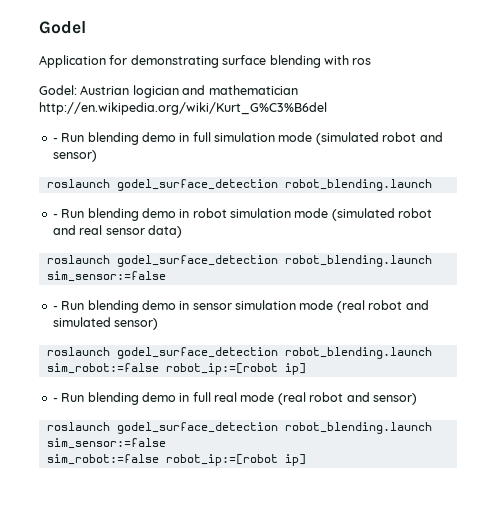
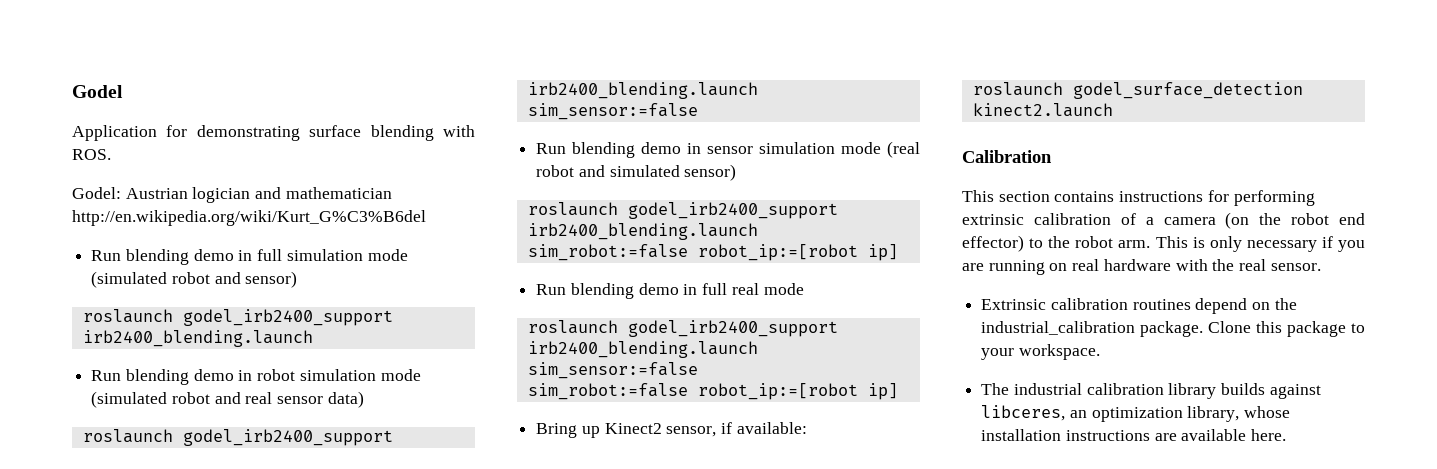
- Application for demonstrating surface blending with ros
+ Application for demonstrating surface blending with ROS.
- - Run blending demo in full simulation mode (simulated robot and sensor)
- roslaunch godel_surface_detection robot_blending.launch
- - Run blending demo in robot simulation mode (simulated robot and real sensor data)
- roslaunch godel_surface_detection robot_blending.launch sim_sensor:=false
- - Run blending demo in sensor simulation mode (real robot and simulated sensor)
+ Run blending demo in full simulation mode (simulated robot and sensor)
+ roslaunch godel_irb2400_support irb2400_blending.launch
+ Run blending demo in robot simulation mode (simulated robot and real sensor data)
+ roslaunch godel_irb2400_support irb2400_blending.launch sim_sensor:=false
+ Run blending demo in sensor simulation mode (real robot and simulated sensor)
- roslaunch godel_surface_detection robot_blending.launch sim_robot:=false robot_ip:=[robot ip]
- - Run blending demo in full real mode (real robot and sensor)
- roslaunch godel_surface_detection robot_blending.launch sim_sensor:=false
+ roslaunch godel_irb2400_support irb2400_blending.launch sim_robot:=false robot_ip:=[robot ip]
+ Run blending demo in full real mode
+ roslaunch godel_irb2400_support irb2400_blending.launch sim_sensor:=false
+ Bring up Kinect2 sensor, if available:
+ roslaunch godel_surface_detection kinect2.launch
+ Calibration
+ This section contains instructions for performing extrinsic calibration of a camera (on the robot end effector) to the robot arm. This is only necessary if you are running on real hardware with the real sensor.
+ Extrinsic calibration routines depend on the industrial_calibration package. Clone this package to your workspace.
+ The industrial calibration library builds against libceres, an optimization library, whose installation instructions are available here.

